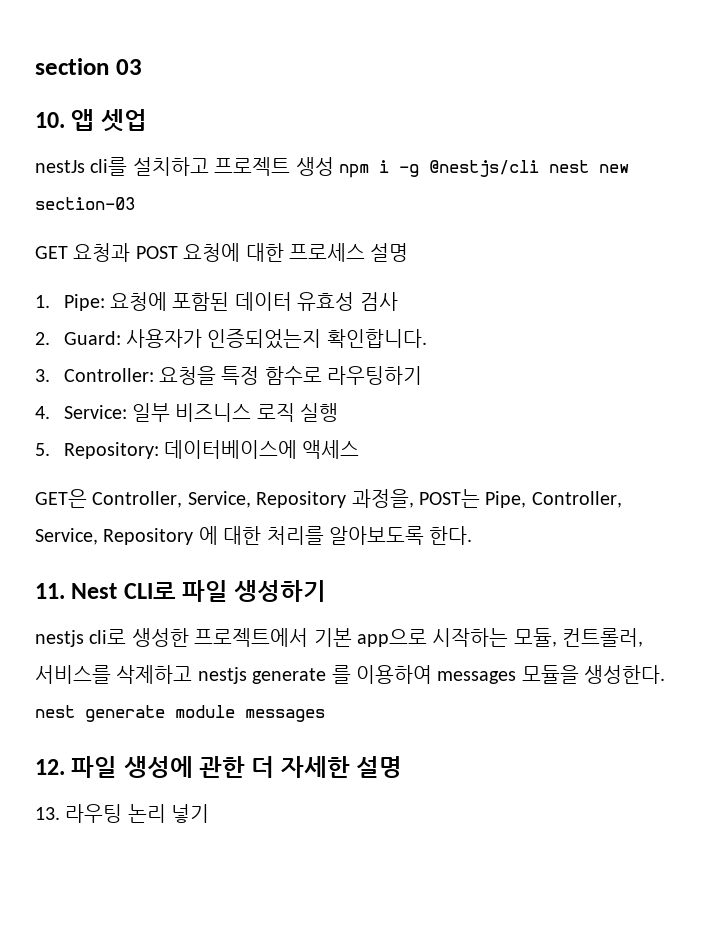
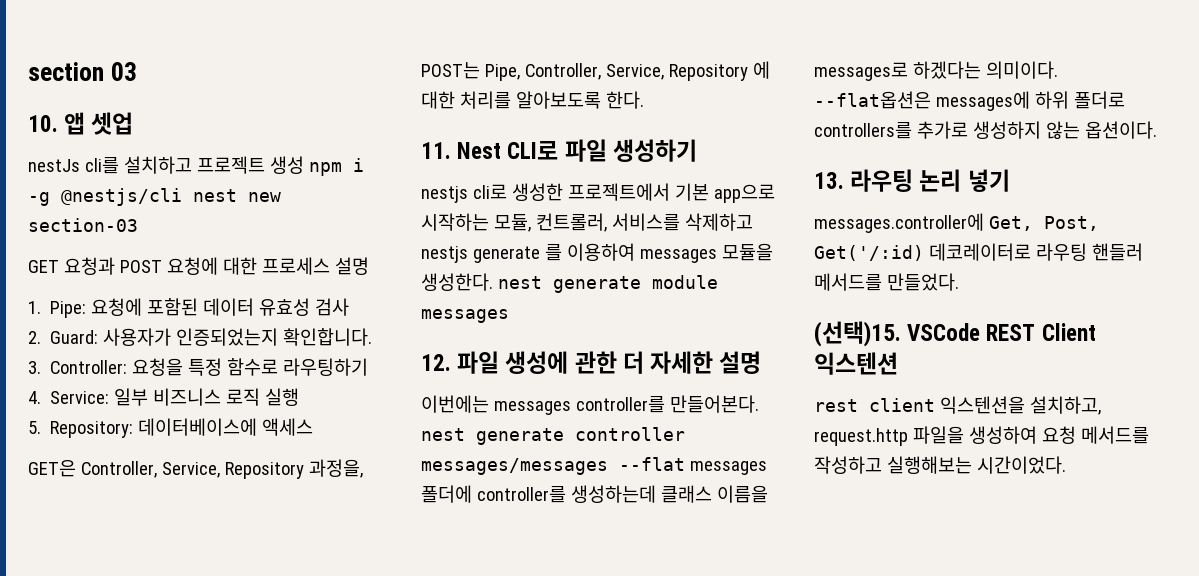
+ 이번에는 messages controller를 만들어본다. nest generate controller messages/messages --flat messages 폴더에 controller를 생성하는데 클래스 이름을 messages로 하겠다는 의미이다. --flat옵션은 messages에 하위 폴더로 controllers를 추가로 생성하지 않는 옵션이다.
  13. 라우팅 논리 넣기
+ messages.controller에 Get, Post, Get('/:id) 데코레이터로 라우팅 핸들러 메서드를 만들었다.
+ (선택)15. VSCode REST Client 익스텐션
+ rest client 익스텐션을 설치하고, request.http 파일을 생성하여 요청 메서드를 작성하고 실행해보는 시간이었다.

